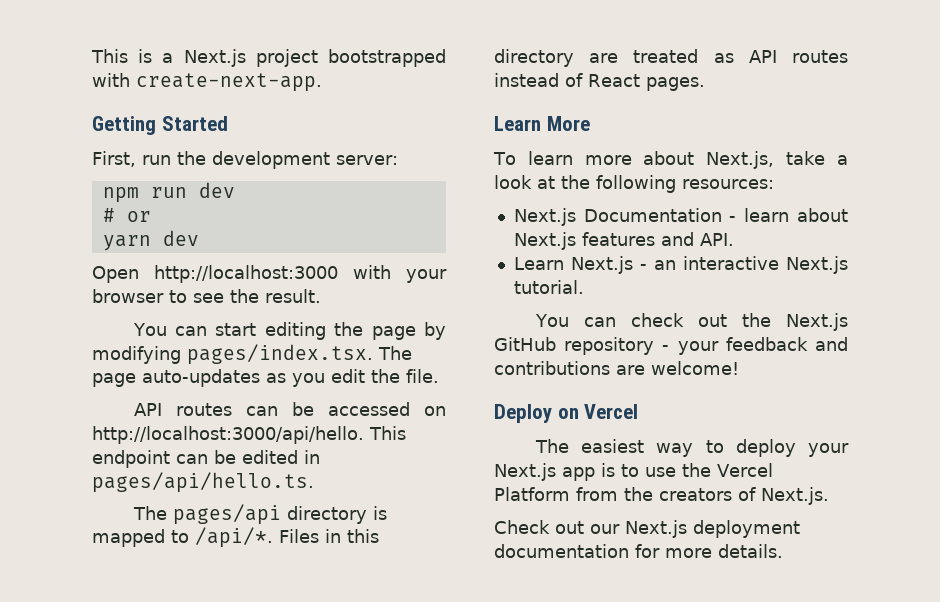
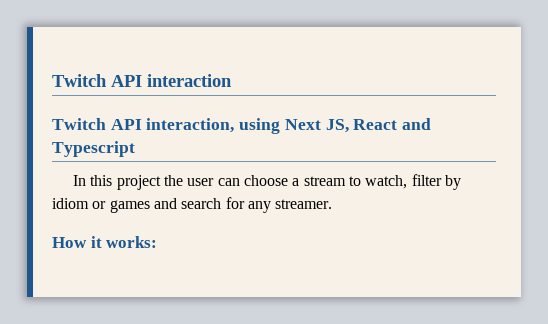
- This is a Next.js project bootstrapped with create-next-app.
- Getting Started
- First, run the development server:
- npm run dev
- # or
- yarn dev
- Open http://localhost:3000 with your browser to see the result.
- You can start editing the page by modifying pages/index.tsx. The page auto-updates as you edit the file.
- API routes can be accessed on http://localhost:3000/api/hello. This endpoint can be edited in pages/api/hello.ts.
- The pages/api directory is mapped to /api/*. Files in this directory are treated as API routes instead of React pages.
- Learn More
- To learn more about Next.js, take a look at the following resources:
- Next.js Documentation - learn about Next.js features and API.
- Learn Next.js - an interactive Next.js tutorial.
- You can check out the Next.js GitHub repository - your feedback and contributions are welcome!
- Deploy on Vercel
- The easiest way to deploy your Next.js app is to use the Vercel Platform from the creators of Next.js.
- Check out our Next.js deployment documentation for more details.
+ Twitch API interaction
+ Twitch API interaction, using Next JS, React and Typescript
+ In this project the user can choose a stream to watch, filter by idiom or games and search for any streamer.
+ How it works:

